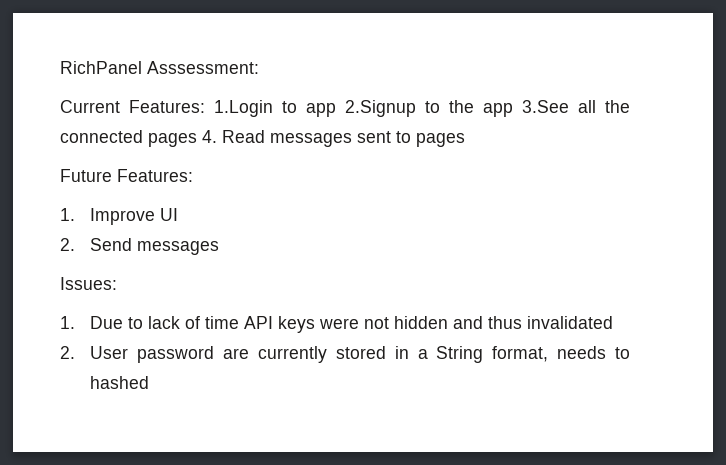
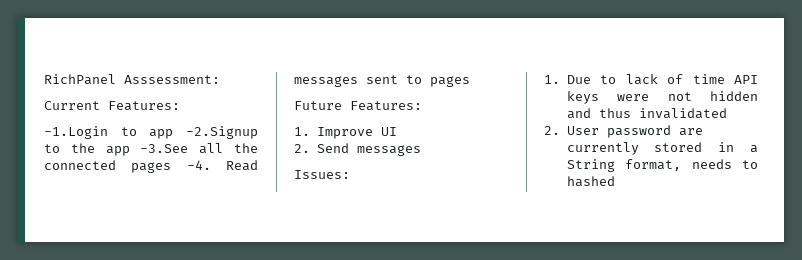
- Current Features: 1.Login to app 2.Signup to the app 3.See all the connected pages 4. Read messages sent to pages
+ Current Features:
+ -1.Login to app -2.Signup to the app -3.See all the connected pages -4. Read messages sent to pages

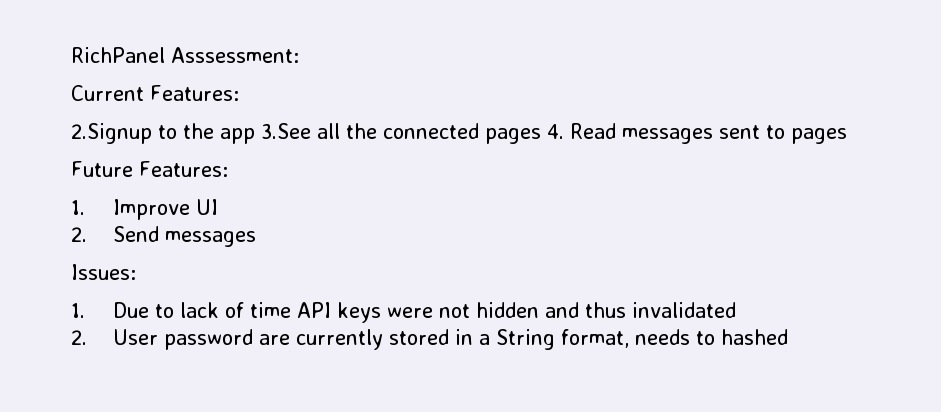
- -1.Login to app -2.Signup to the app -3.See all the connected pages -4. Read messages sent to pages
+ 2.Signup to the app 3.See all the connected pages 4. Read messages sent to pages

